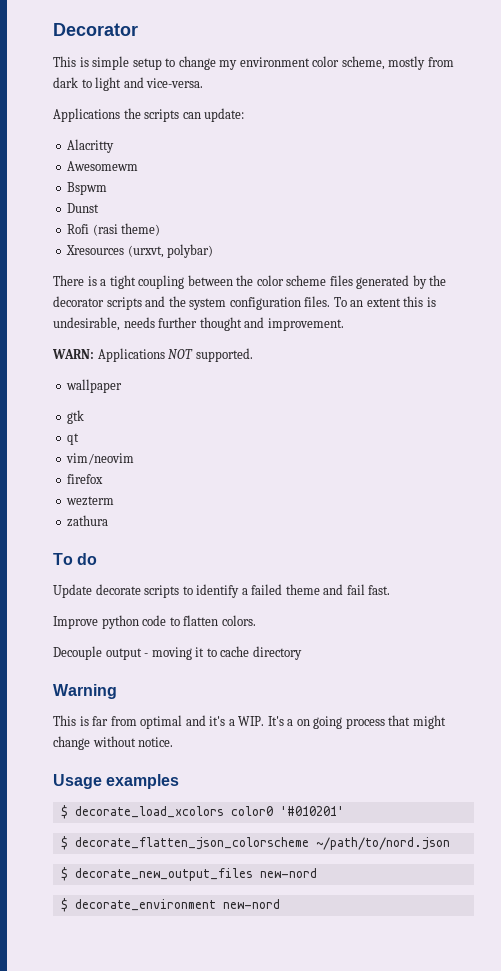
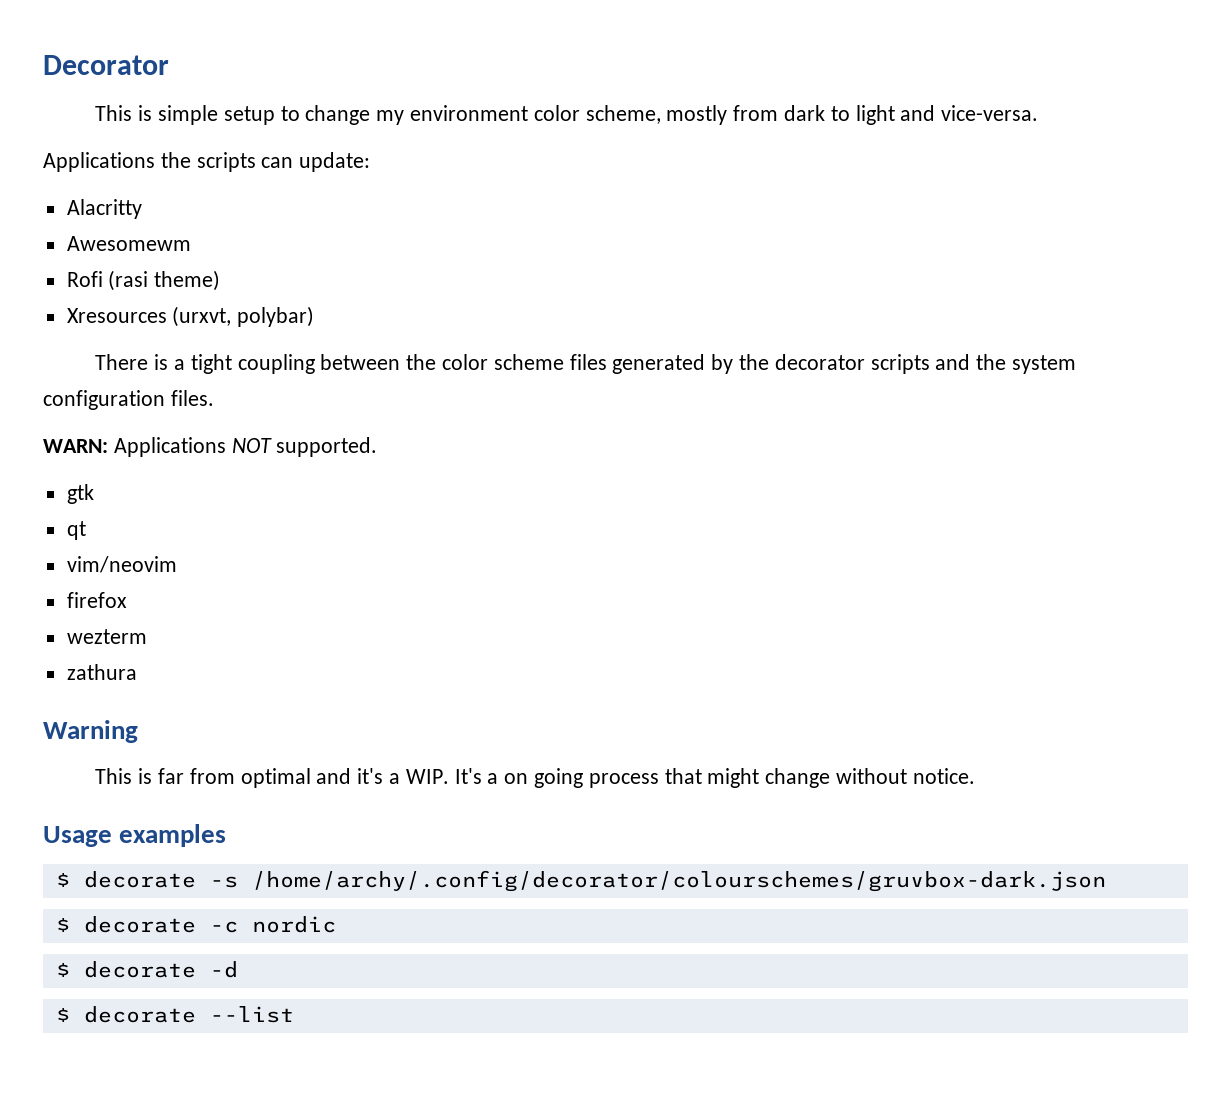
- Bspwm
- Dunst
- To an extent this is undesirable, needs further thought and improvement.
- wallpaper
- To do
- Update decorate scripts to identify a failed theme and fail fast.
- Improve python code to flatten colors.
- Decouple output - moving it to cache directory
- $ decorate_load_xcolors color0 '#010201'
- $ decorate_flatten_json_colorscheme ~/path/to/nord.json
- $ decorate_new_output_files new-nord
- $ decorate_environment new-nord
+ $ decorate -s /home/archy/.config/decorator/colourschemes/gruvbox-dark.json
+ $ decorate -c nordic
+ $ decorate -d
+ $ decorate --list

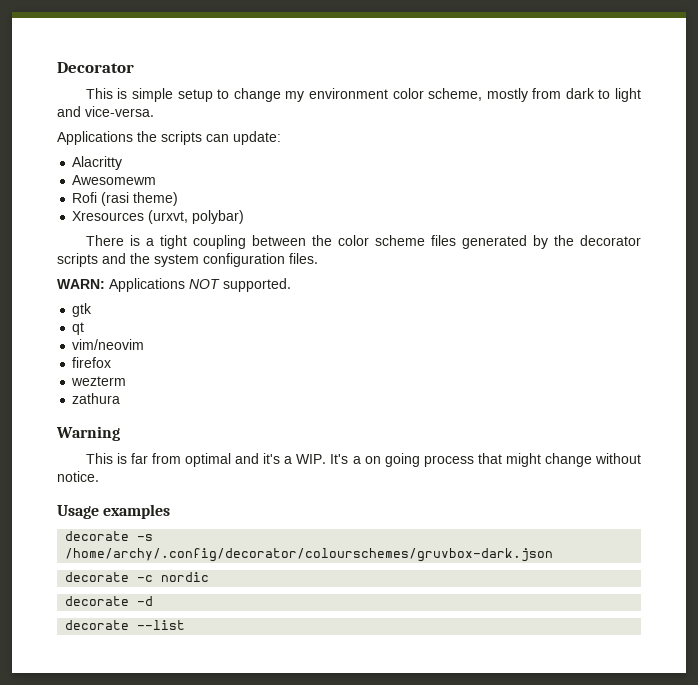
- $ decorate -s /home/archy/.config/decorator/colourschemes/gruvbox-dark.json
+ decorate -s /home/archy/.config/decorator/colourschemes/gruvbox-dark.json
- $ decorate -c nordic
+ decorate -c nordic
- $ decorate -d
+ decorate -d
- $ decorate --list
+ decorate --list

